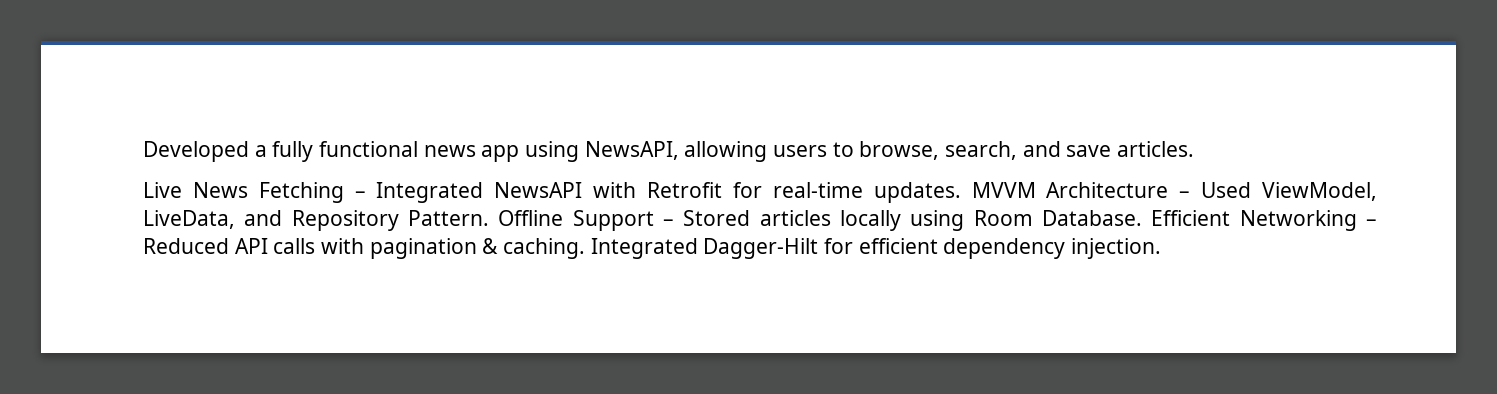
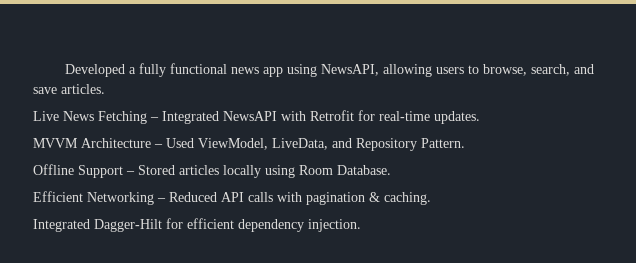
- Live News Fetching – Integrated NewsAPI with Retrofit for real-time updates. MVVM Architecture – Used ViewModel, LiveData, and Repository Pattern. Offline Support – Stored articles locally using Room Database. Efficient Networking – Reduced API calls with pagination & caching. Integrated Dagger-Hilt for efficient dependency injection.
+ Live News Fetching – Integrated NewsAPI with Retrofit for real-time updates.
+ MVVM Architecture – Used ViewModel, LiveData, and Repository Pattern.
+ Offline Support – Stored articles locally using Room Database.
+ Efficient Networking – Reduced API calls with pagination & caching.
+ Integrated Dagger-Hilt for efficient dependency injection.

